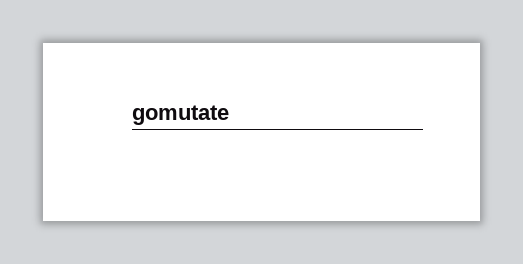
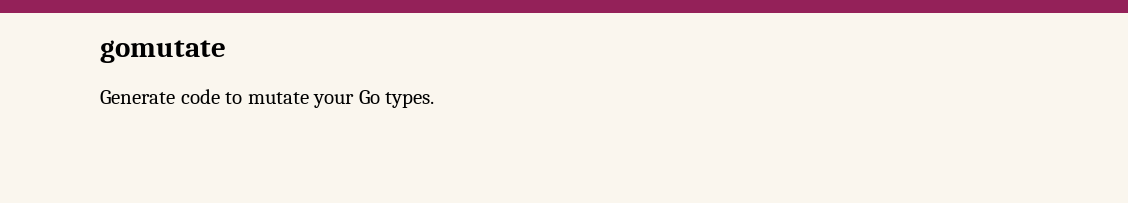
+ Generate code to mutate your Go types.

